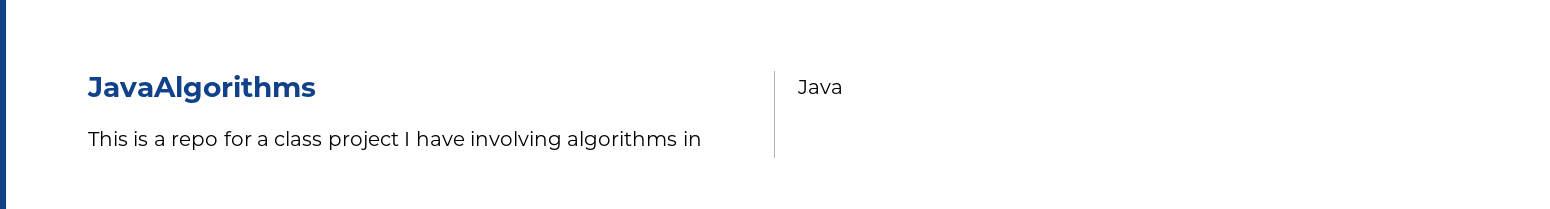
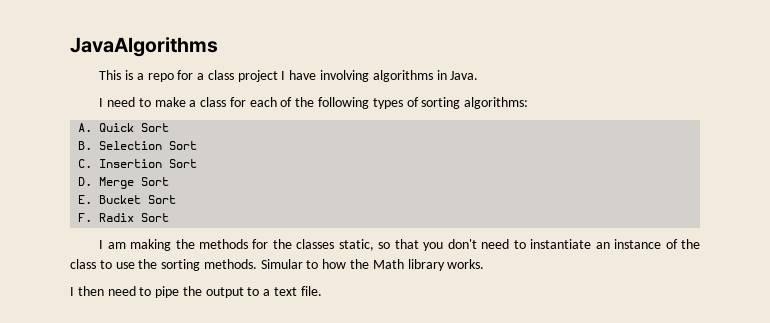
- This is a repo for a class project I have involving algorithms in Java
+ This is a repo for a class project I have involving algorithms in Java.
+ I need to make a class for each of the following types of sorting algorithms:
+ A. Quick Sort
+ B. Selection Sort
+ C. Insertion Sort
+ D. Merge Sort
+ E. Bucket Sort
+ F. Radix Sort
+ I am making the methods for the classes static, so that you don't need to instantiate an instance of the class to use the sorting methods. Simular to how the Math library works.
+ I then need to pipe the output to a text file.

